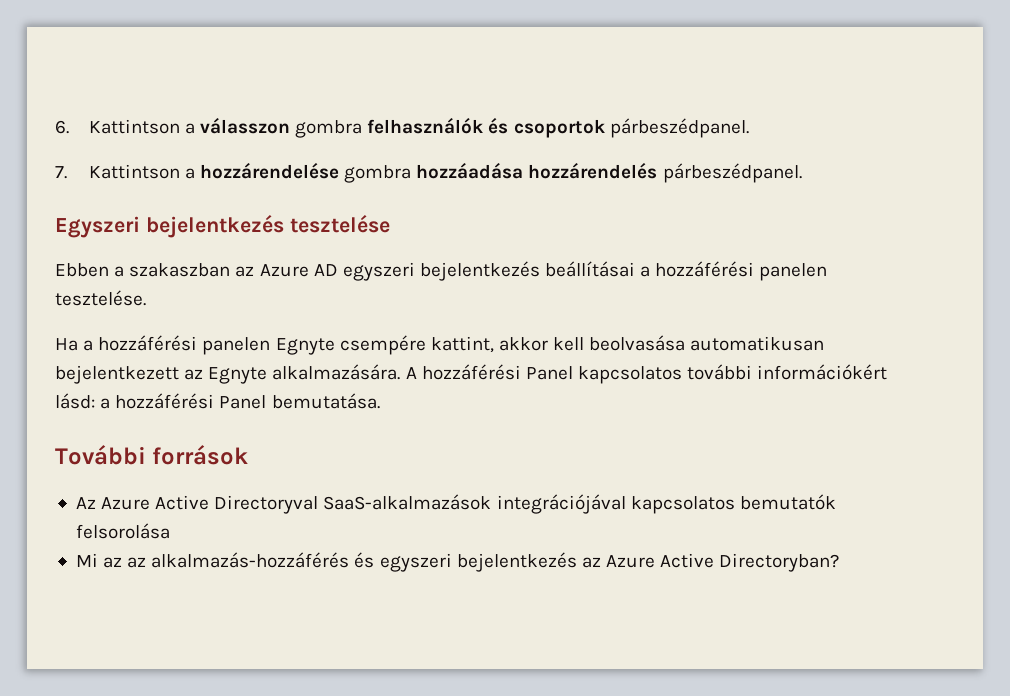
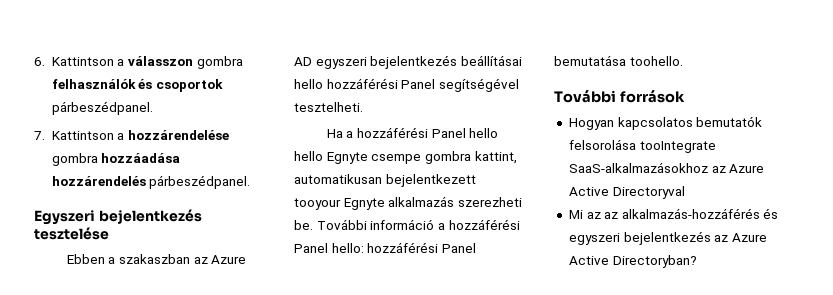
- Ebben a szakaszban az Azure AD egyszeri bejelentkezés beállításai a hozzáférési panelen tesztelése.
- Ha a hozzáférési panelen Egnyte csempére kattint, akkor kell beolvasása automatikusan bejelentkezett az Egnyte alkalmazására. A hozzáférési Panel kapcsolatos további információkért lásd: a hozzáférési Panel bemutatása.
+ Ebben a szakaszban az Azure AD egyszeri bejelentkezés beállításai hello hozzáférési Panel segítségével tesztelheti.
+ Ha a hozzáférési Panel hello hello Egnyte csempe gombra kattint, automatikusan bejelentkezett tooyour Egnyte alkalmazás szerezheti be. További információ a hozzáférési Panel hello: hozzáférési Panel bemutatása toohello.
  További források
- Az Azure Active Directoryval SaaS-alkalmazások integrációjával kapcsolatos bemutatók felsorolása
+ Hogyan kapcsolatos bemutatók felsorolása tooIntegrate SaaS-alkalmazásokhoz az Azure Active Directoryval

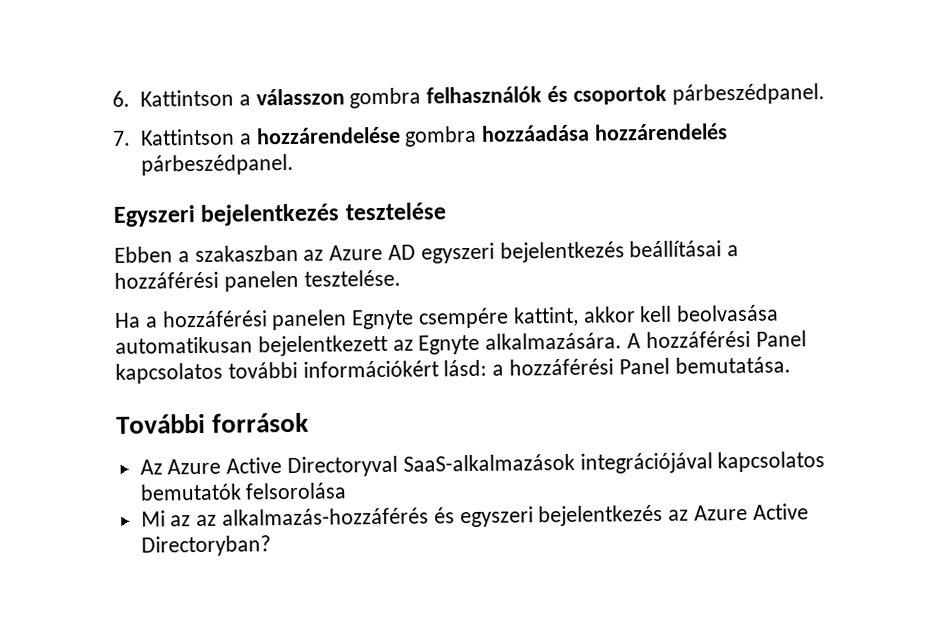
- Ebben a szakaszban az Azure AD egyszeri bejelentkezés beállításai hello hozzáférési Panel segítségével tesztelheti.
- Ha a hozzáférési Panel hello hello Egnyte csempe gombra kattint, automatikusan bejelentkezett tooyour Egnyte alkalmazás szerezheti be. További információ a hozzáférési Panel hello: hozzáférési Panel bemutatása toohello.
+ Ebben a szakaszban az Azure AD egyszeri bejelentkezés beállításai a hozzáférési panelen tesztelése.
+ Ha a hozzáférési panelen Egnyte csempére kattint, akkor kell beolvasása automatikusan bejelentkezett az Egnyte alkalmazására. A hozzáférési Panel kapcsolatos további információkért lásd: a hozzáférési Panel bemutatása.
  További források
- Hogyan kapcsolatos bemutatók felsorolása tooIntegrate SaaS-alkalmazásokhoz az Azure Active Directoryval
+ Az Azure Active Directoryval SaaS-alkalmazások integrációjával kapcsolatos bemutatók felsorolása

